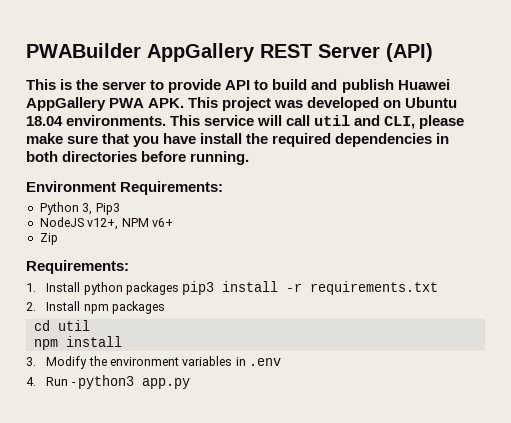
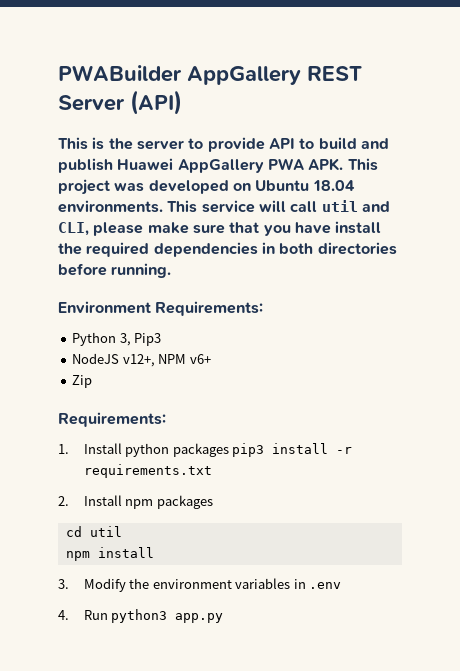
- 4. Run - python3 app.py
+ 4. Run python3 app.py

